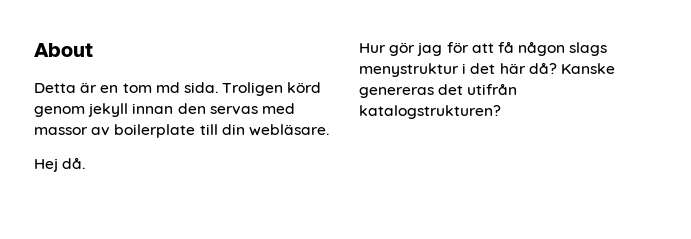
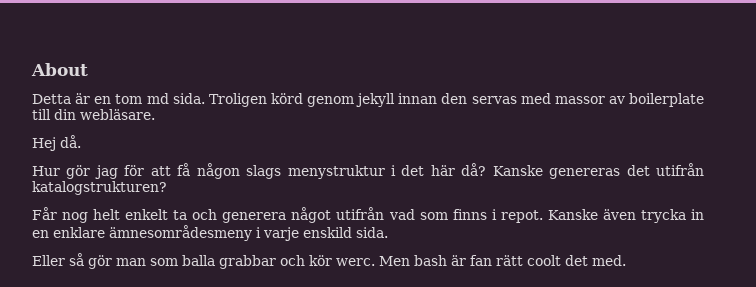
+ Får nog helt enkelt ta och generera något utifrån vad som finns i repot. Kanske även trycka in en enklare ämnesområdesmeny i varje enskild sida.
+ Eller så gör man som balla grabbar och kör werc. Men bash är fan rätt coolt det med.

